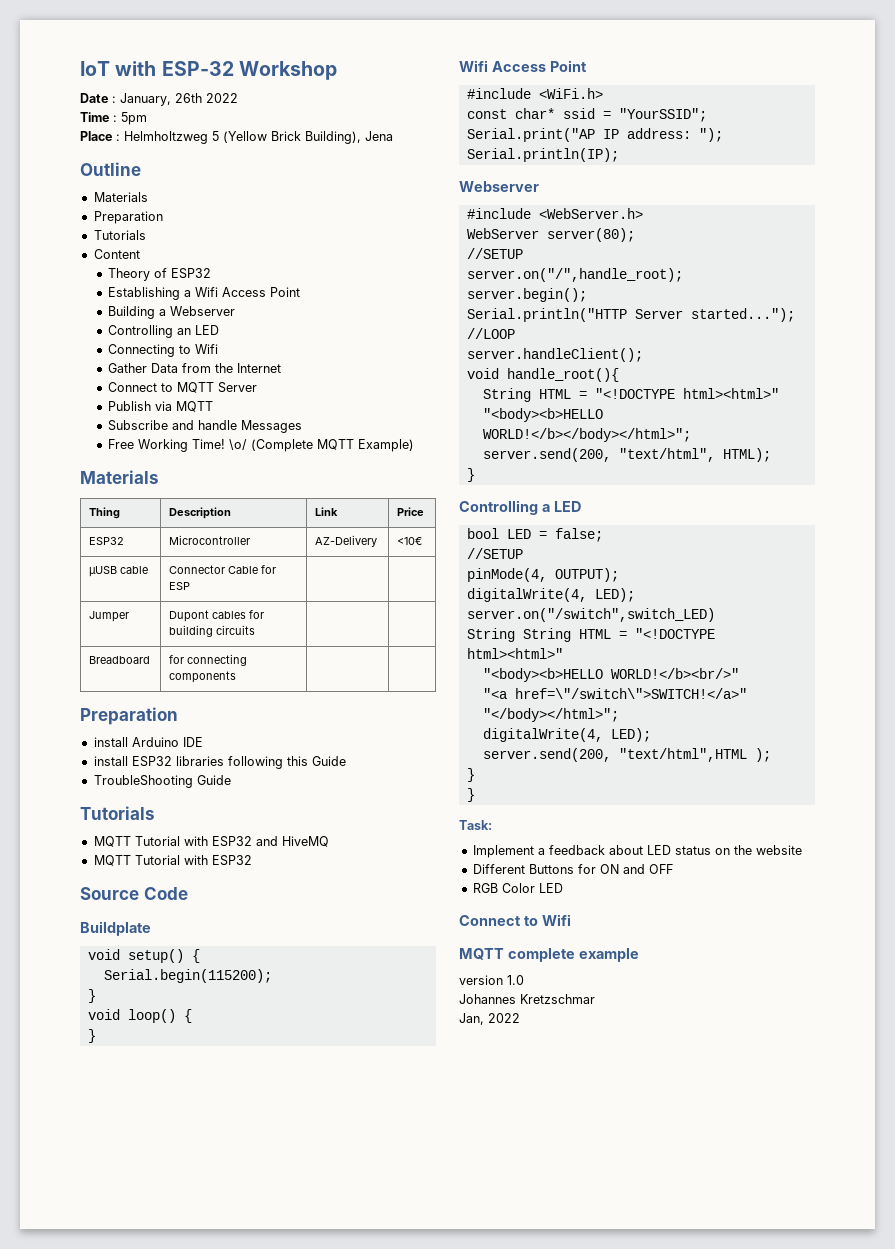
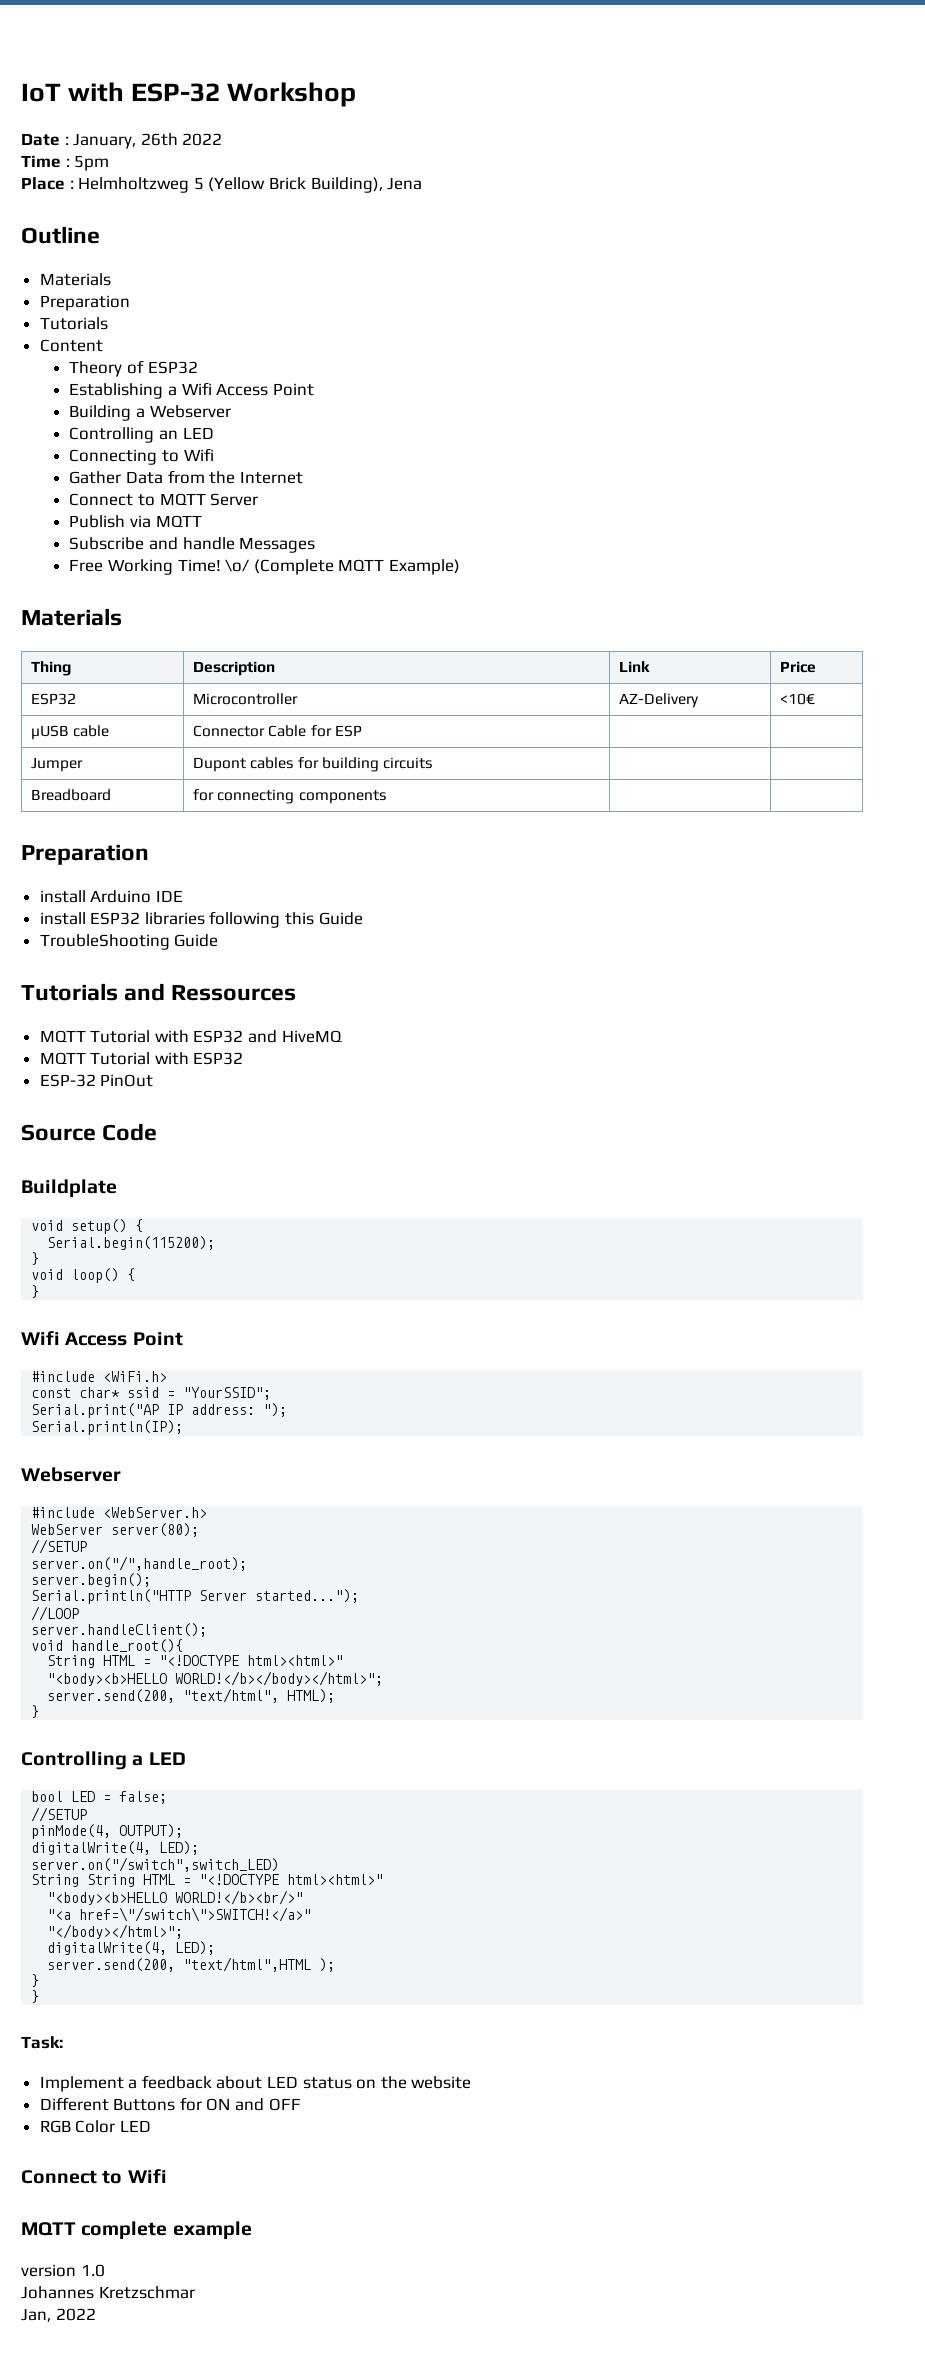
  TroubleShooting Guide
- Tutorials
+ Tutorials and Ressources
+ ESP-32 PinOut

